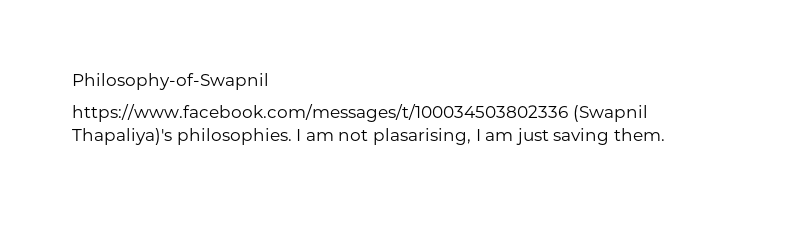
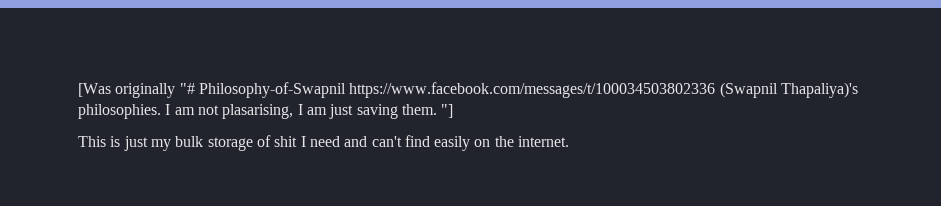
- Philosophy-of-Swapnil
- https://www.facebook.com/messages/t/100034503802336 (Swapnil Thapaliya)'s philosophies.
+ [Was originally "# Philosophy-of-Swapnil https://www.facebook.com/messages/t/100034503802336 (Swapnil Thapaliya)'s philosophies.
+ "]
+ This is just my bulk storage of shit I need and can't find easily on the internet.

